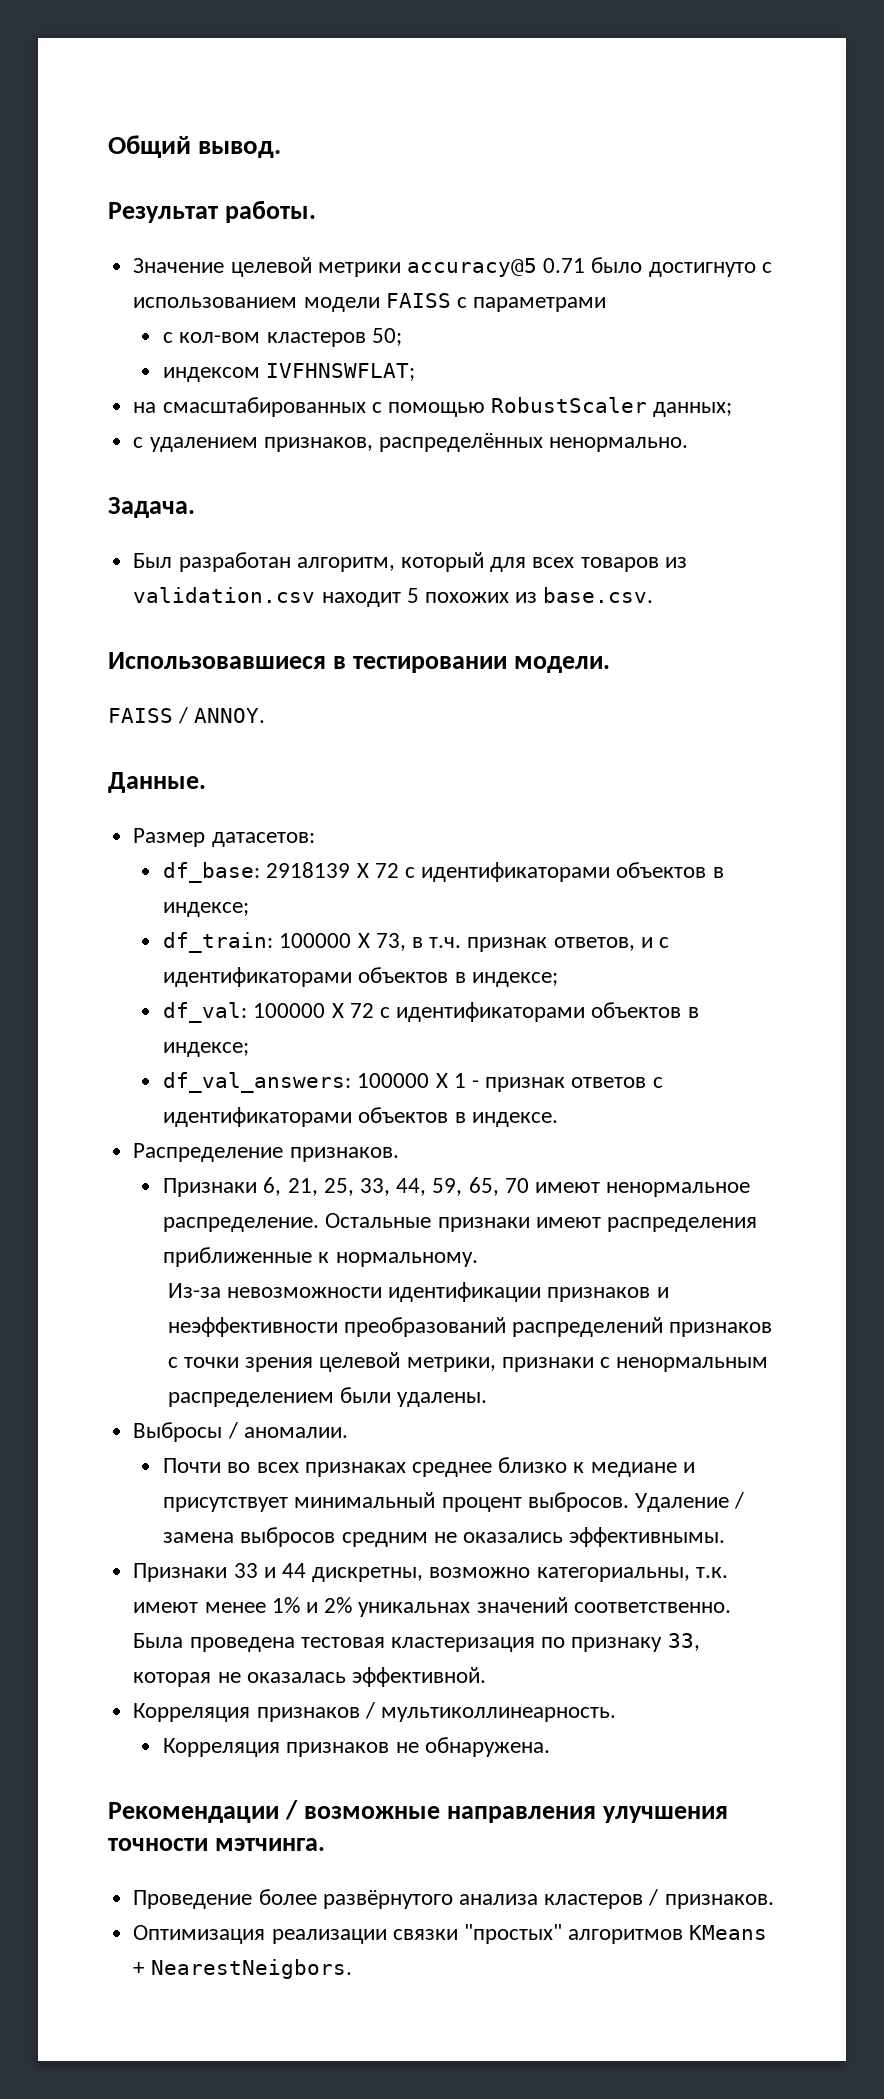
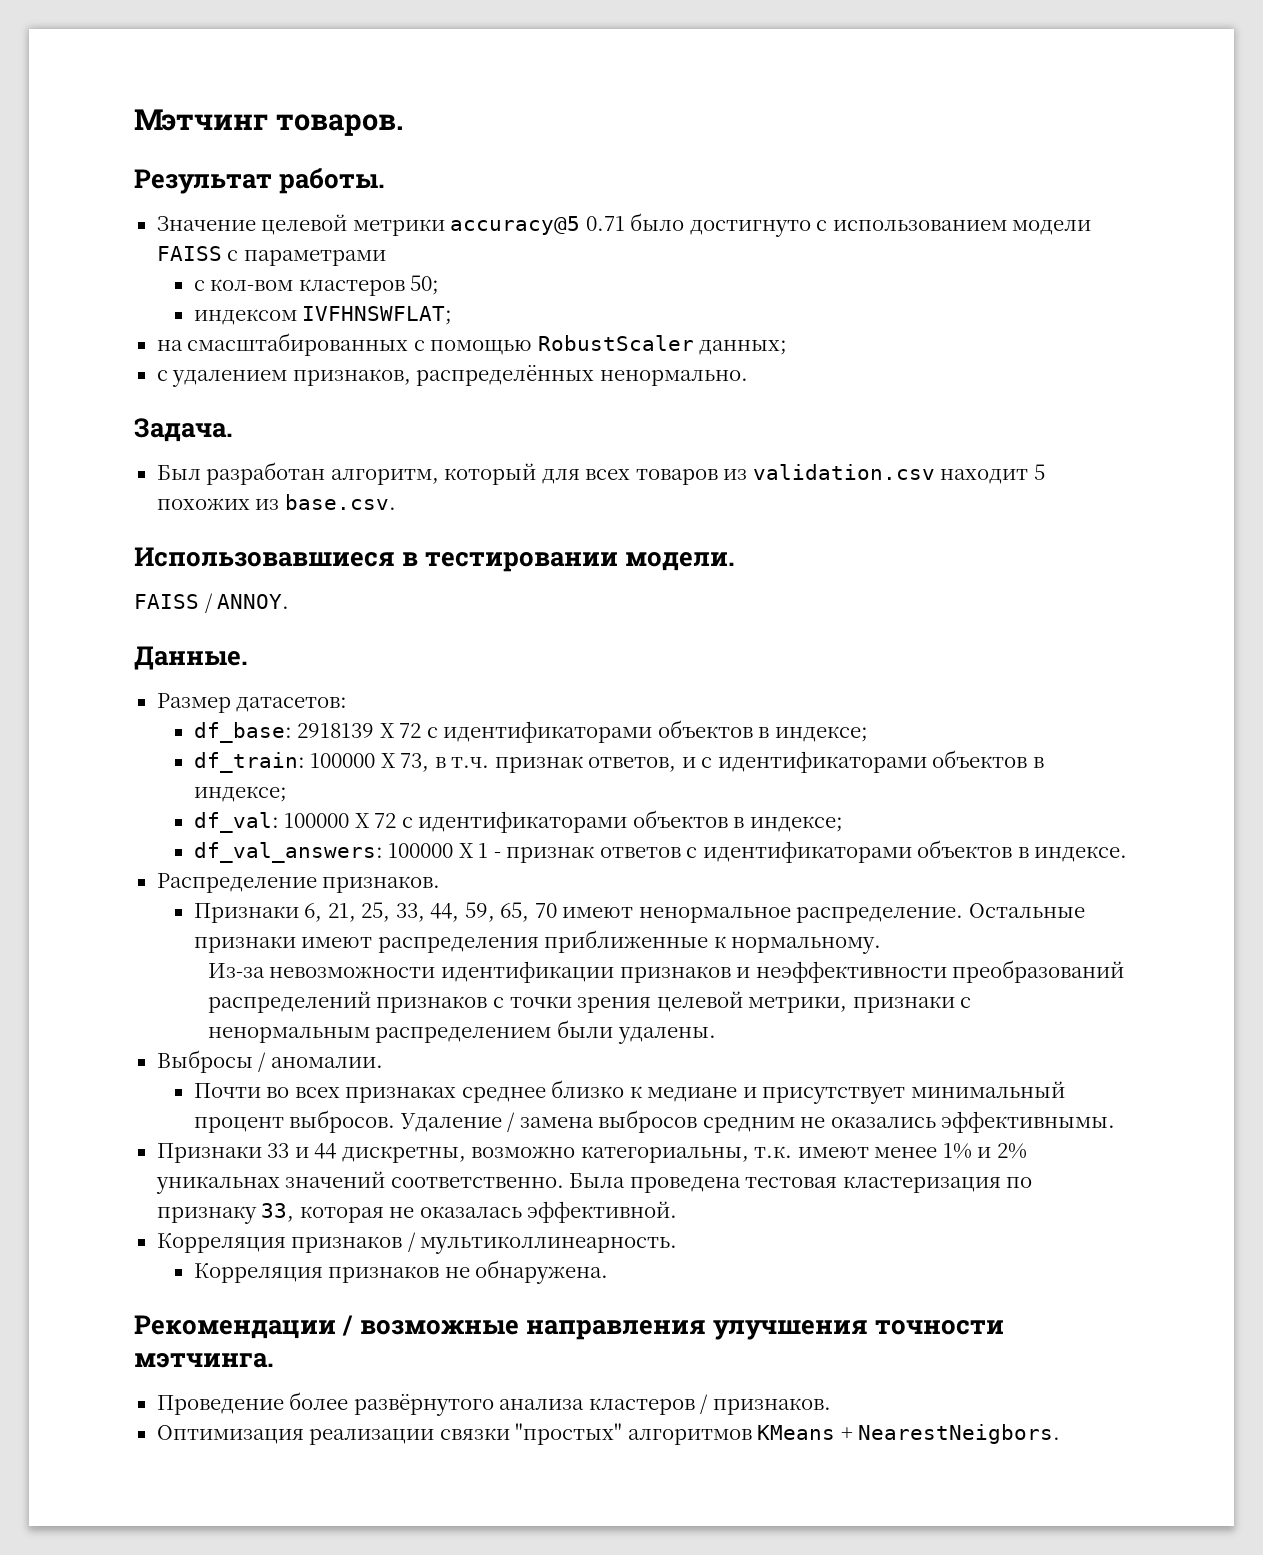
- Общий вывод.
+ Мэтчинг товаров.

